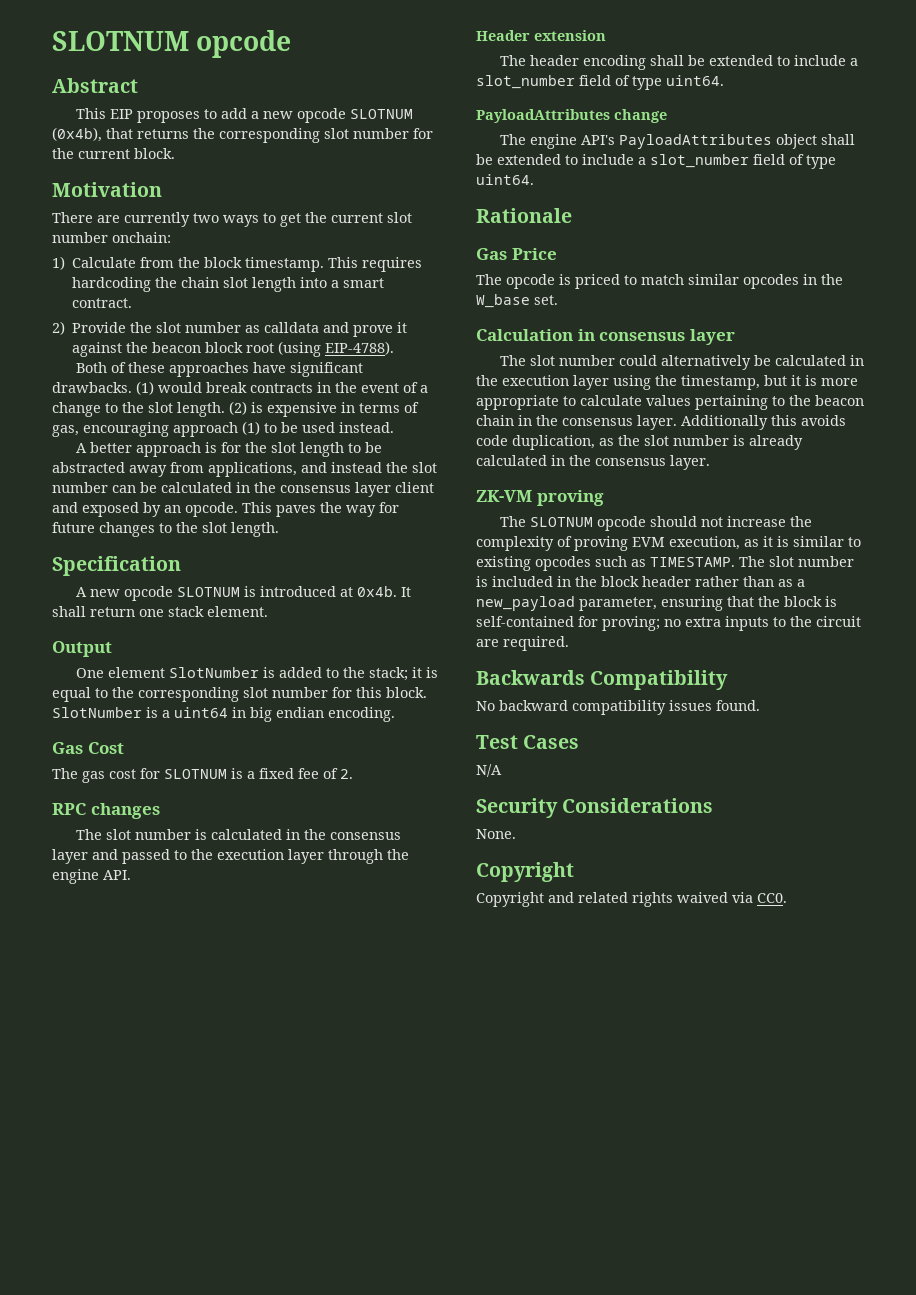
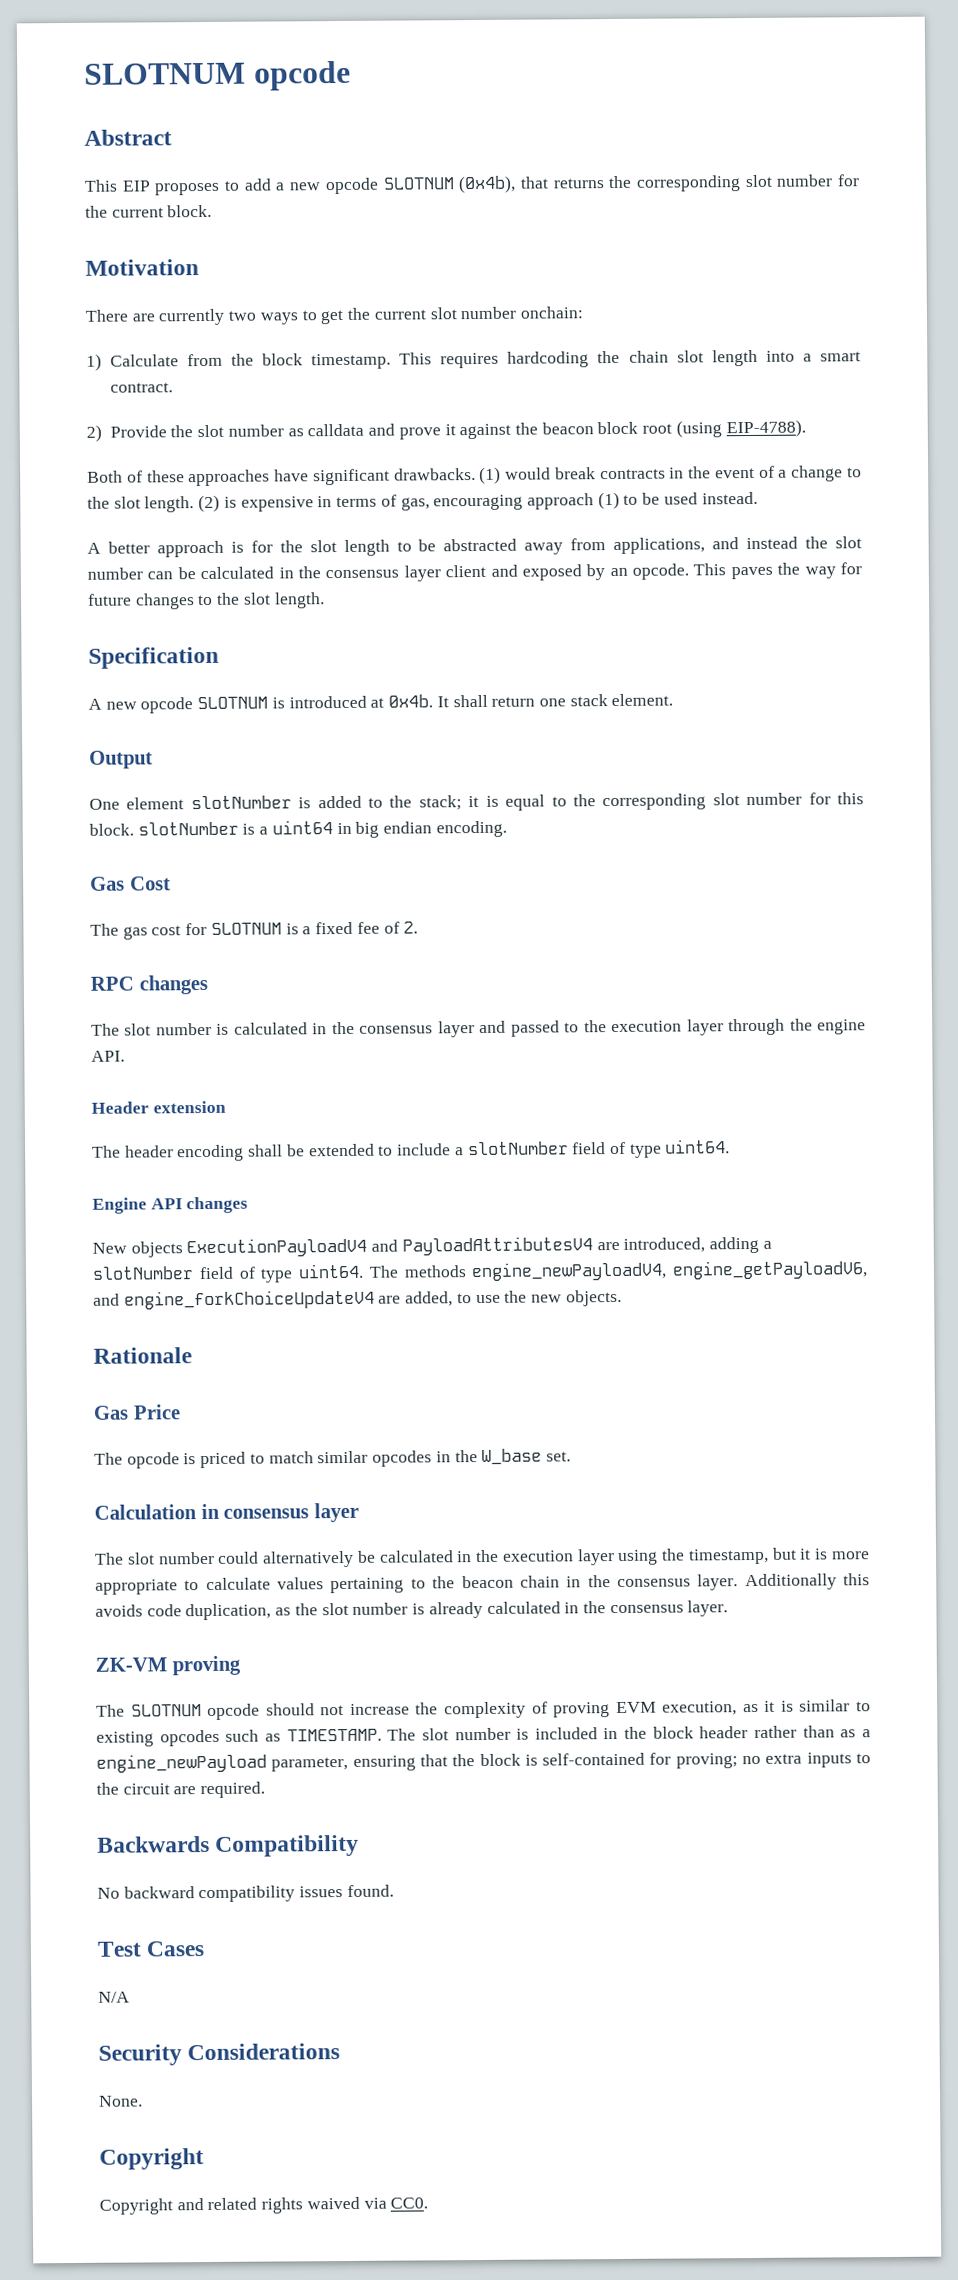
- One element SlotNumber is added to the stack; it is equal to the corresponding slot number for this block. SlotNumber is a uint64 in big endian encoding.
+ One element slotNumber is added to the stack; it is equal to the corresponding slot number for this block. slotNumber is a uint64 in big endian encoding.
- The header encoding shall be extended to include a slot_number field of type uint64.
- PayloadAttributes change
- The engine API's PayloadAttributes object shall be extended to include a slot_number field of type uint64.
+ The header encoding shall be extended to include a slotNumber field of type uint64.
+ Engine API changes
+ New objects ExecutionPayloadV4 and PayloadAttributesV4 are introduced, adding a slotNumber field of type uint64. The methods engine_newPayloadV4, engine_getPayloadV6, and engine_forkChoiceUpdateV4 are added, to use the new objects.
- The slot number is included in the block header rather than as a new_payload parameter, ensuring that the block is self-contained for proving; no extra inputs to the circuit are required.
+ The slot number is included in the block header rather than as a engine_newPayload parameter, ensuring that the block is self-contained for proving; no extra inputs to the circuit are required.

